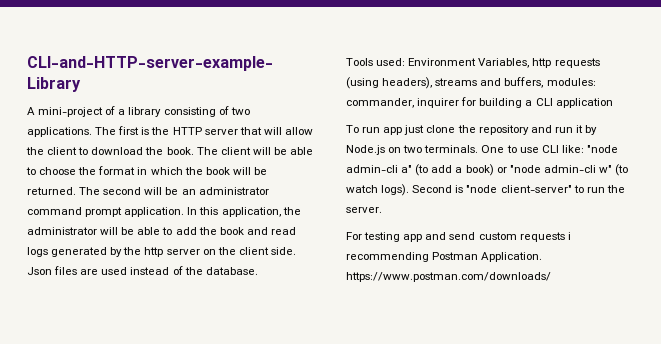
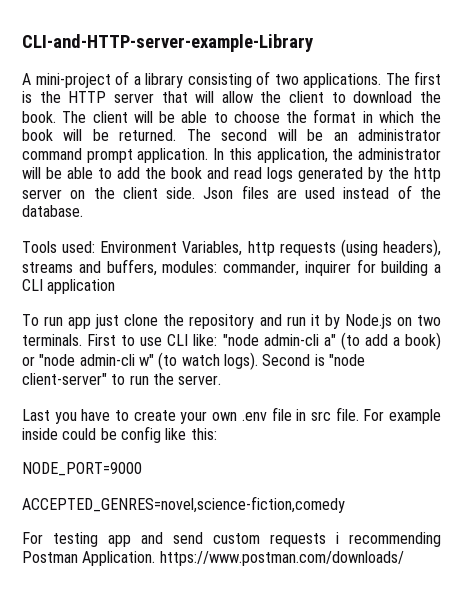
- One to use CLI like: "node admin-cli a" (to add a book) or "node admin-cli w" (to watch logs).
+ First to use CLI like: "node admin-cli a" (to add a book) or "node admin-cli w" (to watch logs).
+ Last you have to create your own .env file in src file. For example inside could be config like this:
+ NODE_PORT=9000
+ ACCEPTED_GENRES=novel,science-fiction,comedy

